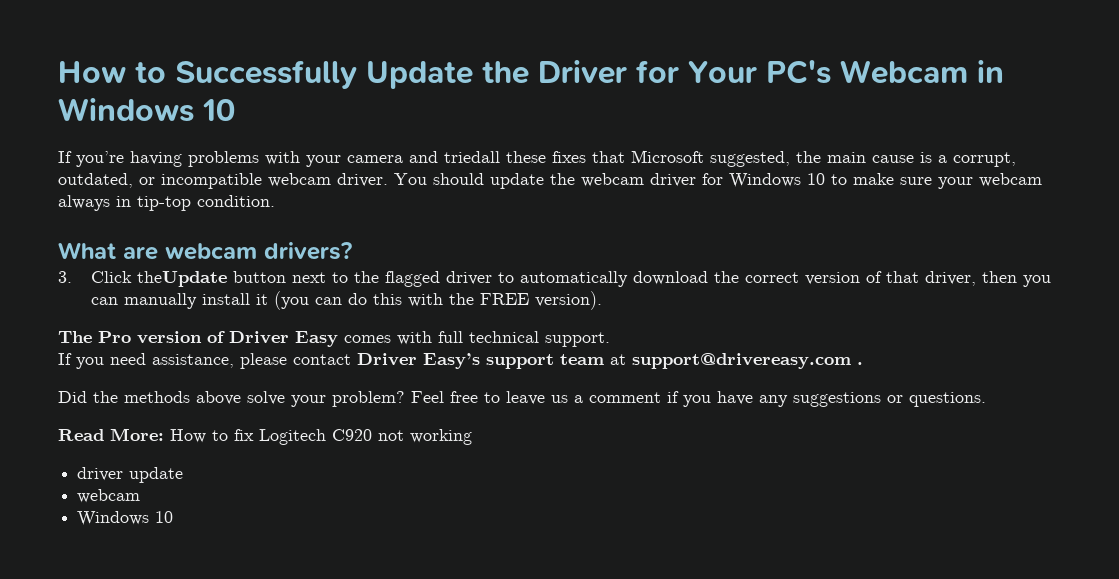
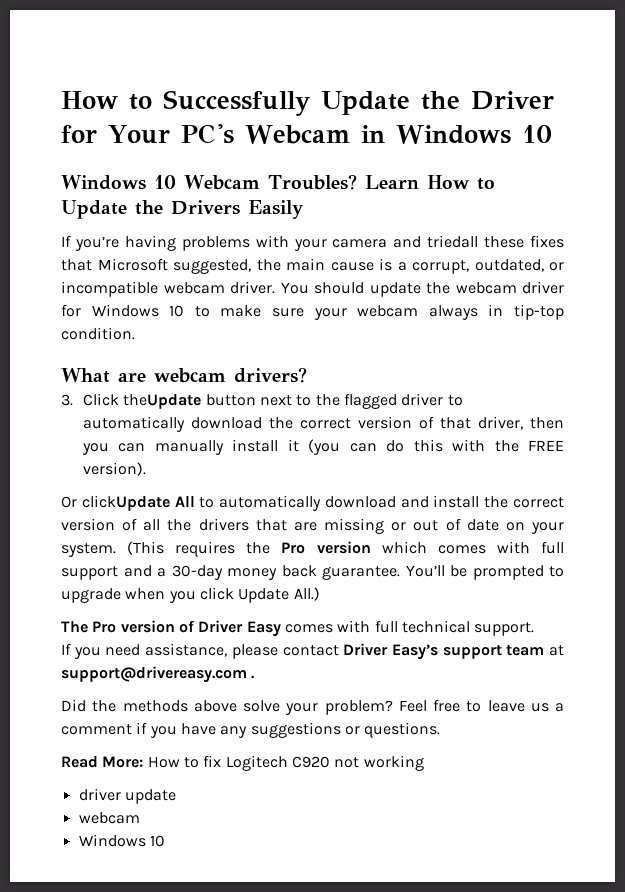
+ Windows 10 Webcam Troubles? Learn How to Update the Drivers Easily
+ Or clickUpdate All to automatically download and install the correct version of all the drivers that are missing or out of date on your system. (This requires the Pro version which comes with full support and a 30-day money back guarantee. You’ll be prompted to upgrade when you click Update All.)

